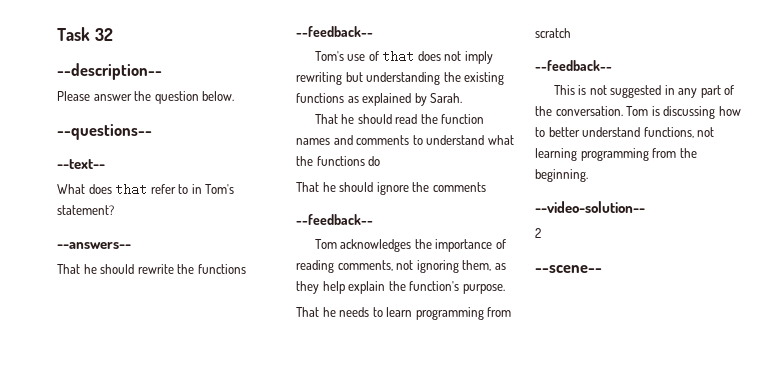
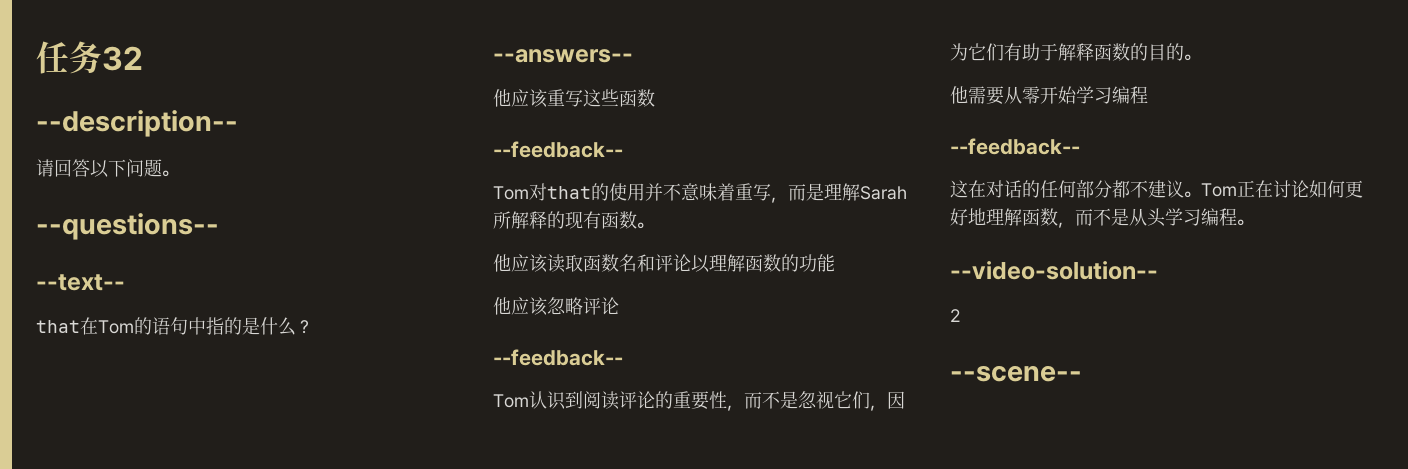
- Task 32
+ 任务32
- Please answer the question below.
+ 请回答以下问题。
  --questions--
  --text--
- What does that refer to in Tom's statement?
+ that在Tom的语句中指的是什么？
  --answers--
- That he should rewrite the functions
+ 他应该重写这些函数
  --feedback--
- Tom's use of that does not imply rewriting but understanding the existing functions as explained by Sarah.
- That he should read the function names and comments to understand what the functions do
- That he should ignore the comments
+ Tom对that的使用并不意味着重写，而是理解Sarah所解释的现有函数。
+ 他应该读取函数名和评论以理解函数的功能
+ 他应该忽略评论
  --feedback--
- Tom acknowledges the importance of reading comments, not ignoring them, as they help explain the function's purpose.
- That he needs to learn programming from scratch
+ Tom认识到阅读评论的重要性，而不是忽视它们，因为它们有助于解释函数的目的。
+ 他需要从零开始学习编程
  --feedback--
- This is not suggested in any part of the conversation. Tom is discussing how to better understand functions, not learning programming from the beginning.
+ 这在对话的任何部分都不建议。Tom正在讨论如何更好地理解函数，而不是从头学习编程。

